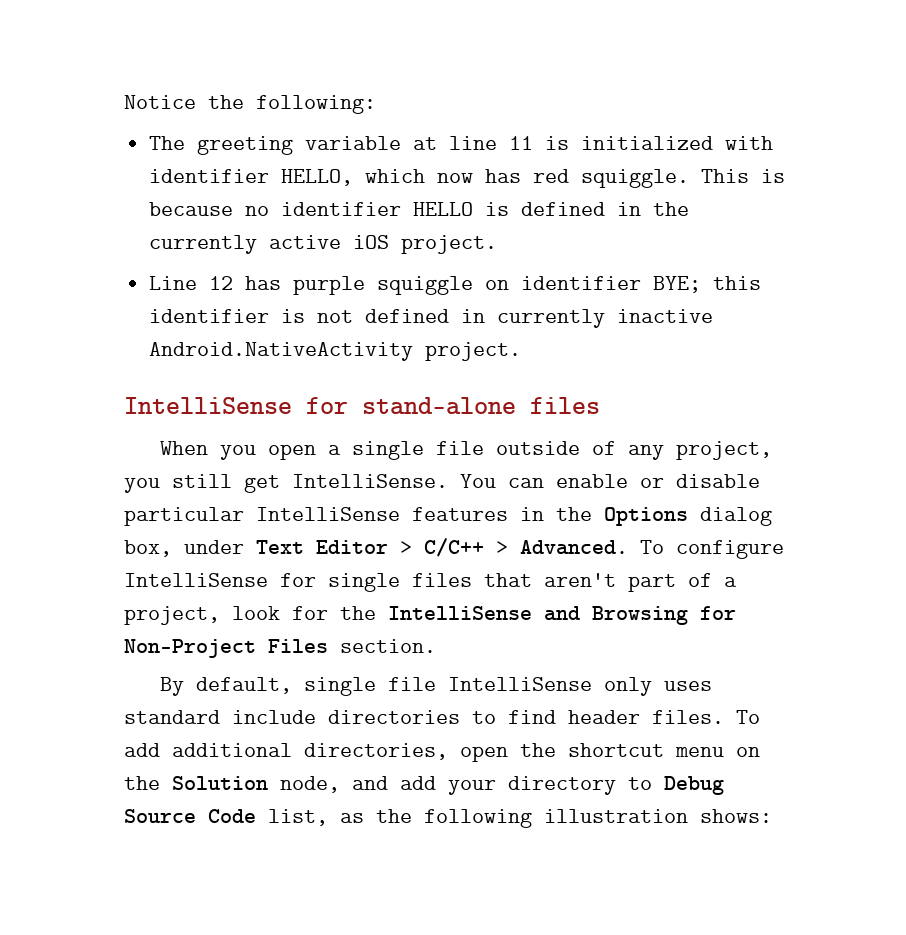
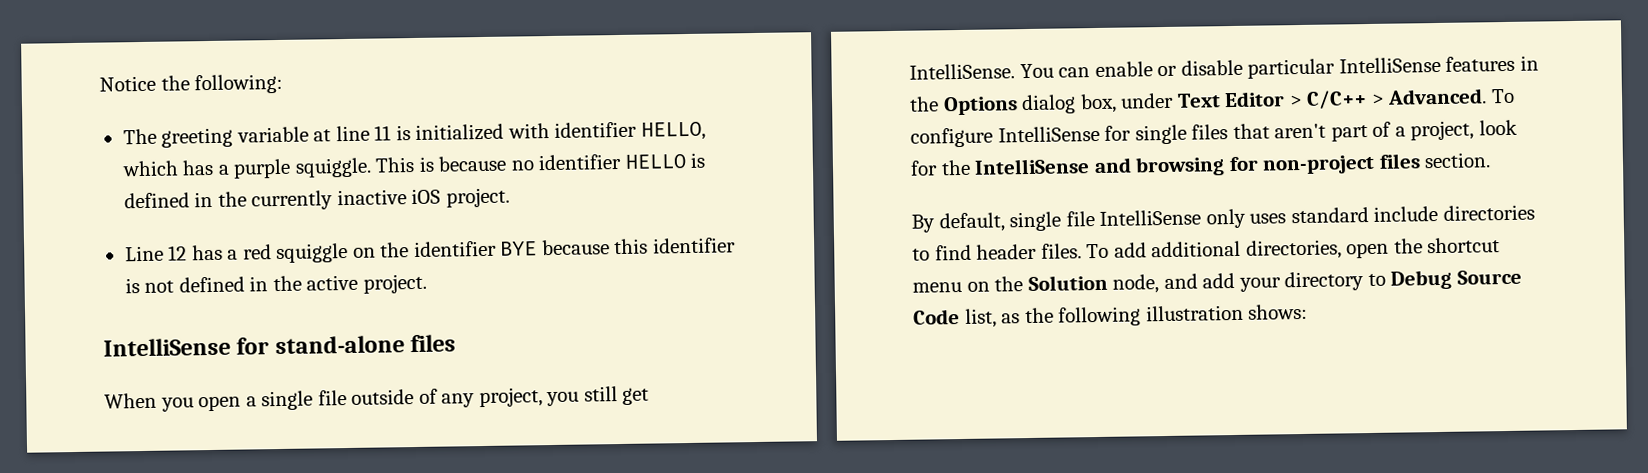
- The greeting variable at line 11 is initialized with identifier HELLO, which now has red squiggle.
+ The greeting variable at line 11 is initialized with identifier HELLO, which has a purple squiggle.
- This is because no identifier HELLO is defined in the currently active iOS project.
+ This is because no identifier HELLO is defined in the currently inactive iOS project.
- Line 12 has purple squiggle on identifier BYE; this identifier is not defined in currently inactive Android.NativeActivity project.
+ Line 12 has a red squiggle on the identifier BYE because this identifier is not defined in the active project.
- To configure IntelliSense for single files that aren't part of a project, look for the IntelliSense and Browsing for Non-Project Files section.
+ To configure IntelliSense for single files that aren't part of a project, look for the IntelliSense and browsing for non-project files section.

